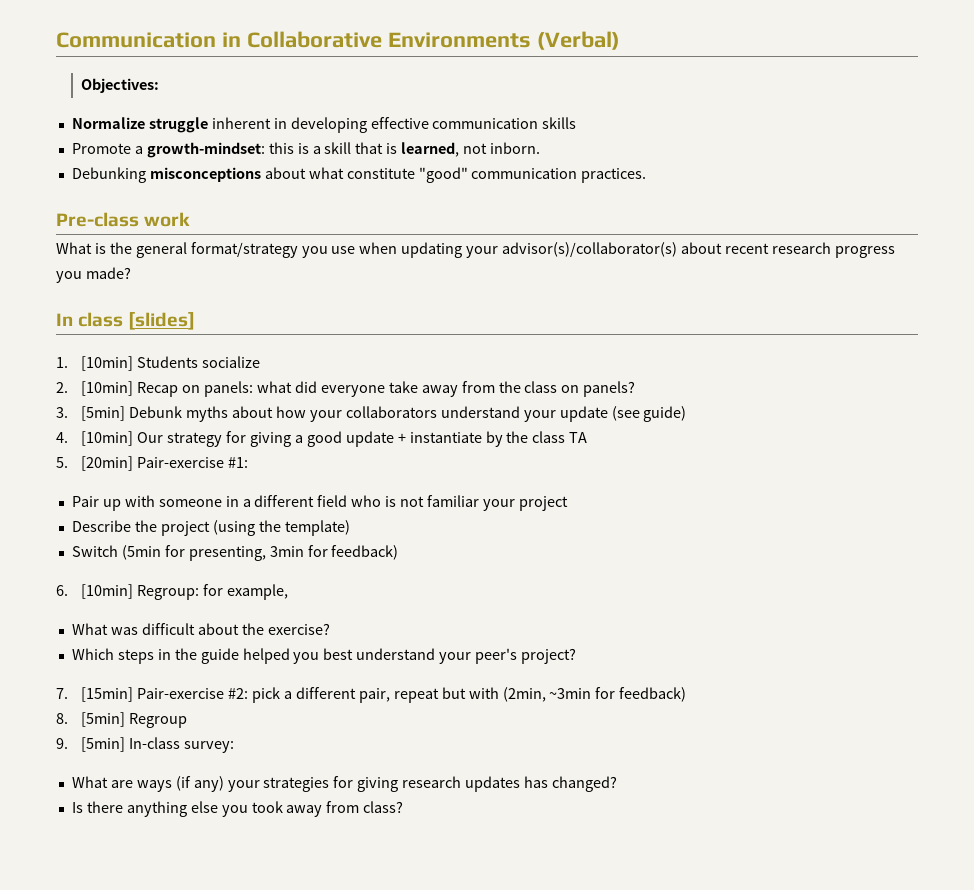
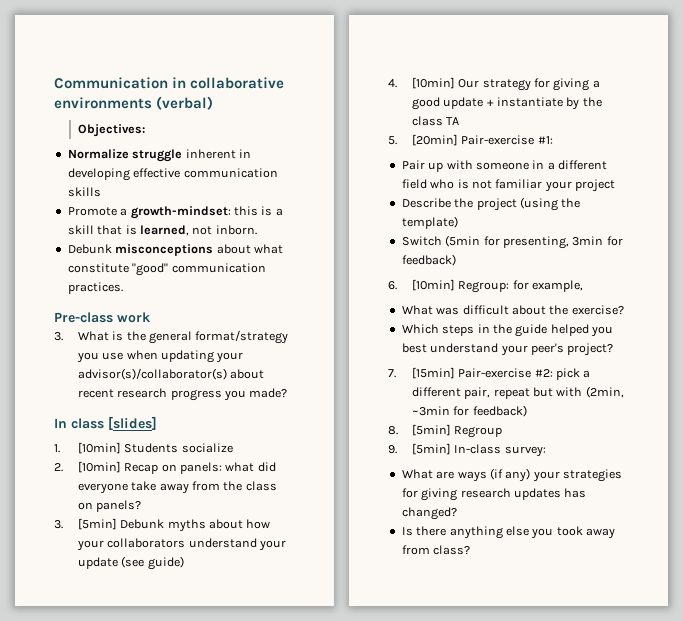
- Communication in Collaborative Environments (Verbal)
+ Communication in collaborative environments (verbal)
- Debunking misconceptions about what constitute "good" communication practices.
+ Debunk misconceptions about what constitute "good" communication practices.
- What is the general format/strategy you use when updating your advisor(s)/collaborator(s) about recent research progress you made?
+ 3. What is the general format/strategy you use when updating your advisor(s)/collaborator(s) about recent research progress you made?

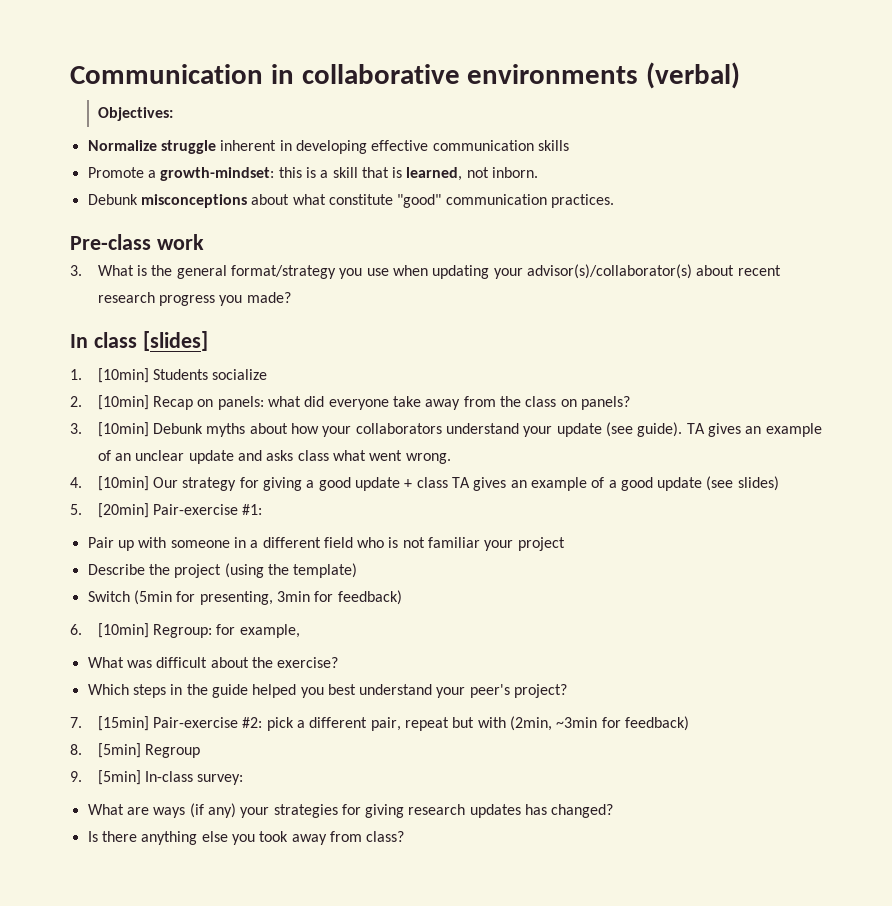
- 3. [5min] Debunk myths about how your collaborators understand your update (see guide)
+ 3. [10min] Debunk myths about how your collaborators understand your update (see guide). TA gives an example of an unclear update and asks class what went wrong.
- 4. [10min] Our strategy for giving a good update + instantiate by the class TA
+ 4. [10min] Our strategy for giving a good update + class TA gives an example of a good update (see slides)

